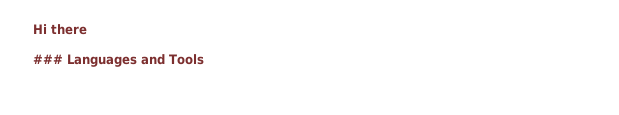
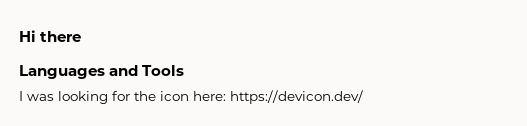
- ### Languages and Tools
+ Languages and Tools
+ I was looking for the icon here: https://devicon.dev/

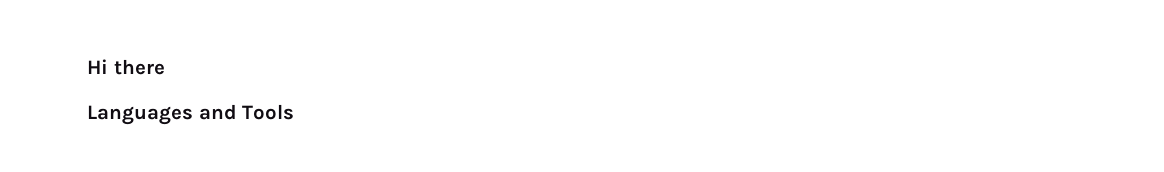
- I was looking for the icon here: https://devicon.dev/

